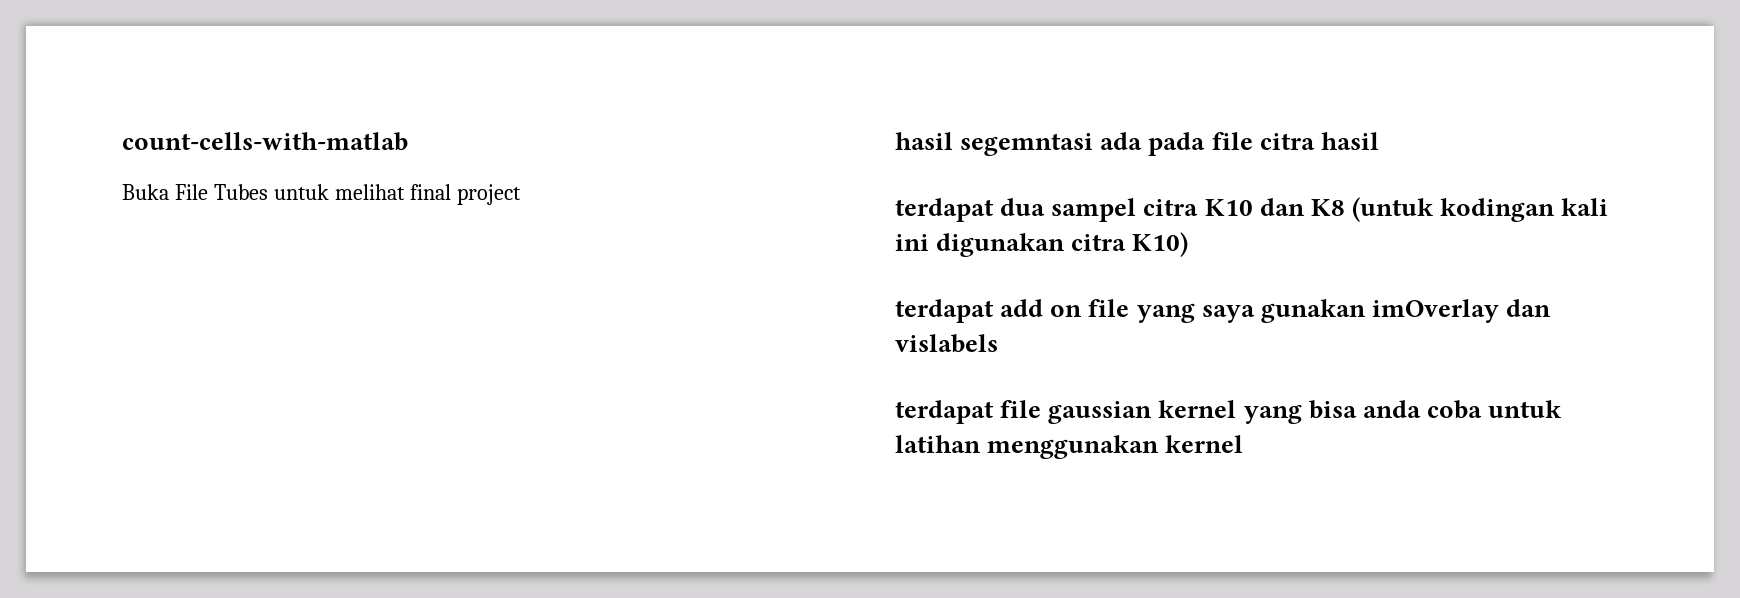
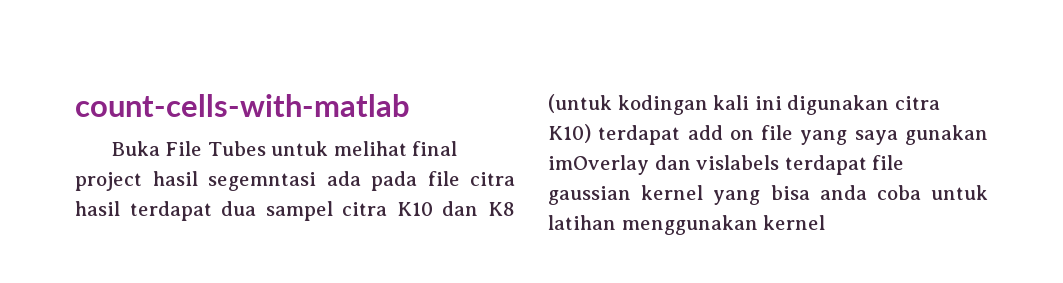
- Buka File Tubes untuk melihat final project
- hasil segemntasi ada pada file citra hasil
- terdapat dua sampel citra K10 dan K8 (untuk kodingan kali ini digunakan citra K10)
- terdapat add on file yang saya gunakan imOverlay dan vislabels
- terdapat file gaussian kernel yang bisa anda coba untuk latihan menggunakan kernel
+ Buka File Tubes untuk melihat final project hasil segemntasi ada pada file citra hasil terdapat dua sampel citra K10 dan K8 (untuk kodingan kali ini digunakan citra K10) terdapat add on file yang saya gunakan imOverlay dan vislabels terdapat file gaussian kernel yang bisa anda coba untuk latihan menggunakan kernel

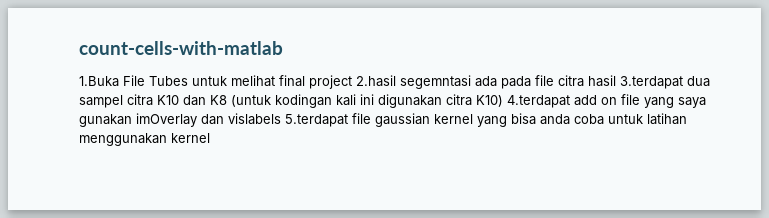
- Buka File Tubes untuk melihat final project hasil segemntasi ada pada file citra hasil terdapat dua sampel citra K10 dan K8 (untuk kodingan kali ini digunakan citra K10) terdapat add on file yang saya gunakan imOverlay dan vislabels terdapat file gaussian kernel yang bisa anda coba untuk latihan menggunakan kernel
+ 1.Buka File Tubes untuk melihat final project 2.hasil segemntasi ada pada file citra hasil 3.terdapat dua sampel citra K10 dan K8 (untuk kodingan kali ini digunakan citra K10) 4.terdapat add on file yang saya gunakan imOverlay dan vislabels 5.terdapat file gaussian kernel yang bisa anda coba untuk latihan menggunakan kernel

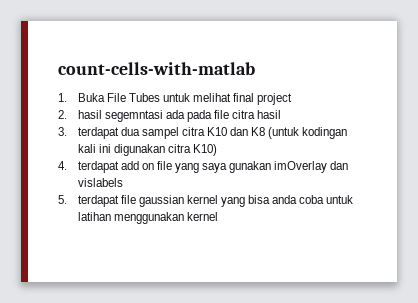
- 1.Buka File Tubes untuk melihat final project 2.hasil segemntasi ada pada file citra hasil 3.terdapat dua sampel citra K10 dan K8 (untuk kodingan kali ini digunakan citra K10) 4.terdapat add on file yang saya gunakan imOverlay dan vislabels 5.terdapat file gaussian kernel yang bisa anda coba untuk latihan menggunakan kernel
+ 1. Buka File Tubes untuk melihat final project
+ 2. hasil segemntasi ada pada file citra hasil
+ 3. terdapat dua sampel citra K10 dan K8 (untuk kodingan kali ini digunakan citra K10)
+ 4. terdapat add on file yang saya gunakan imOverlay dan vislabels
+ 5. terdapat file gaussian kernel yang bisa anda coba untuk latihan menggunakan kernel

